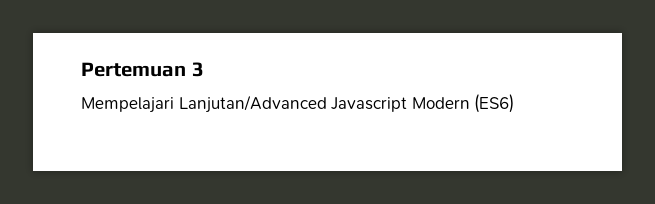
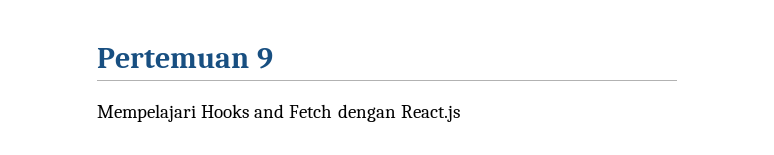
- Pertemuan 3
+ Pertemuan 9
- Mempelajari Lanjutan/Advanced Javascript Modern (ES6)
+ Mempelajari Hooks and Fetch dengan React.js

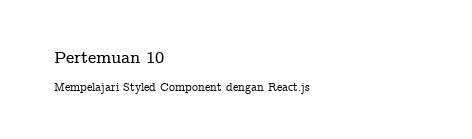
- Pertemuan 9
+ Pertemuan 10
- Mempelajari Hooks and Fetch dengan React.js
+ Mempelajari Styled Component dengan React.js

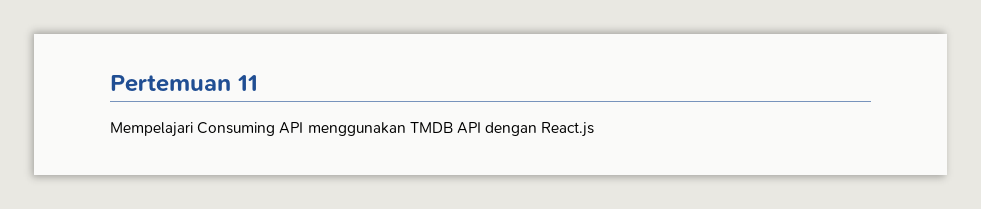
- Pertemuan 10
+ Pertemuan 11
- Mempelajari Styled Component dengan React.js
+ Mempelajari Consuming API menggunakan TMDB API dengan React.js

